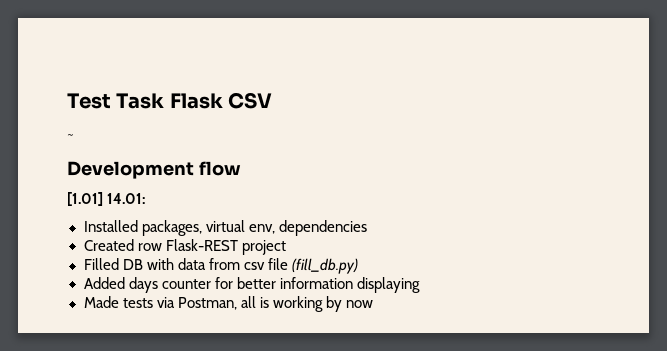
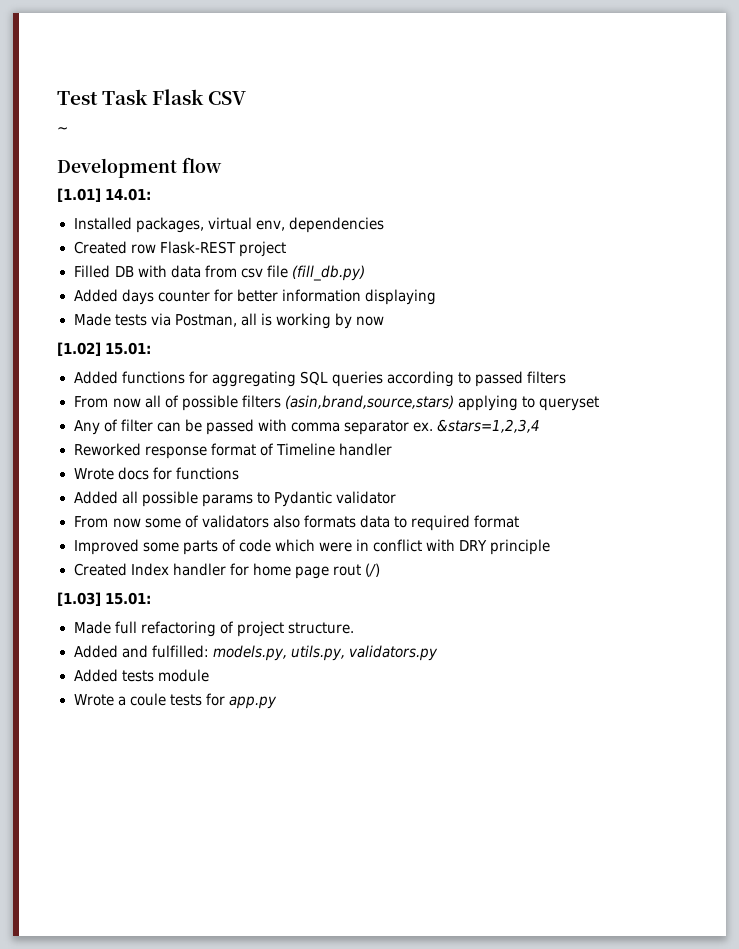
+ [1.02] 15.01:
+ Added functions for aggregating SQL queries according to passed filters
+ From now all of possible filters (asin,brand,source,stars) applying to queryset
+ Any of filter can be passed with comma separator ex. &stars=1,2,3,4
+ Reworked response format of Timeline handler
+ Wrote docs for functions
+ Added all possible params to Pydantic validator
+ From now some of validators also formats data to required format
+ Improved some parts of code which were in conflict with DRY principle
+ Created Index handler for home page rout (/)
+ [1.03] 15.01:
+ Made full refactoring of project structure.
+ Added and fulfilled: models.py, utils.py, validators.py
+ Added tests module
+ Wrote a coule tests for app.py

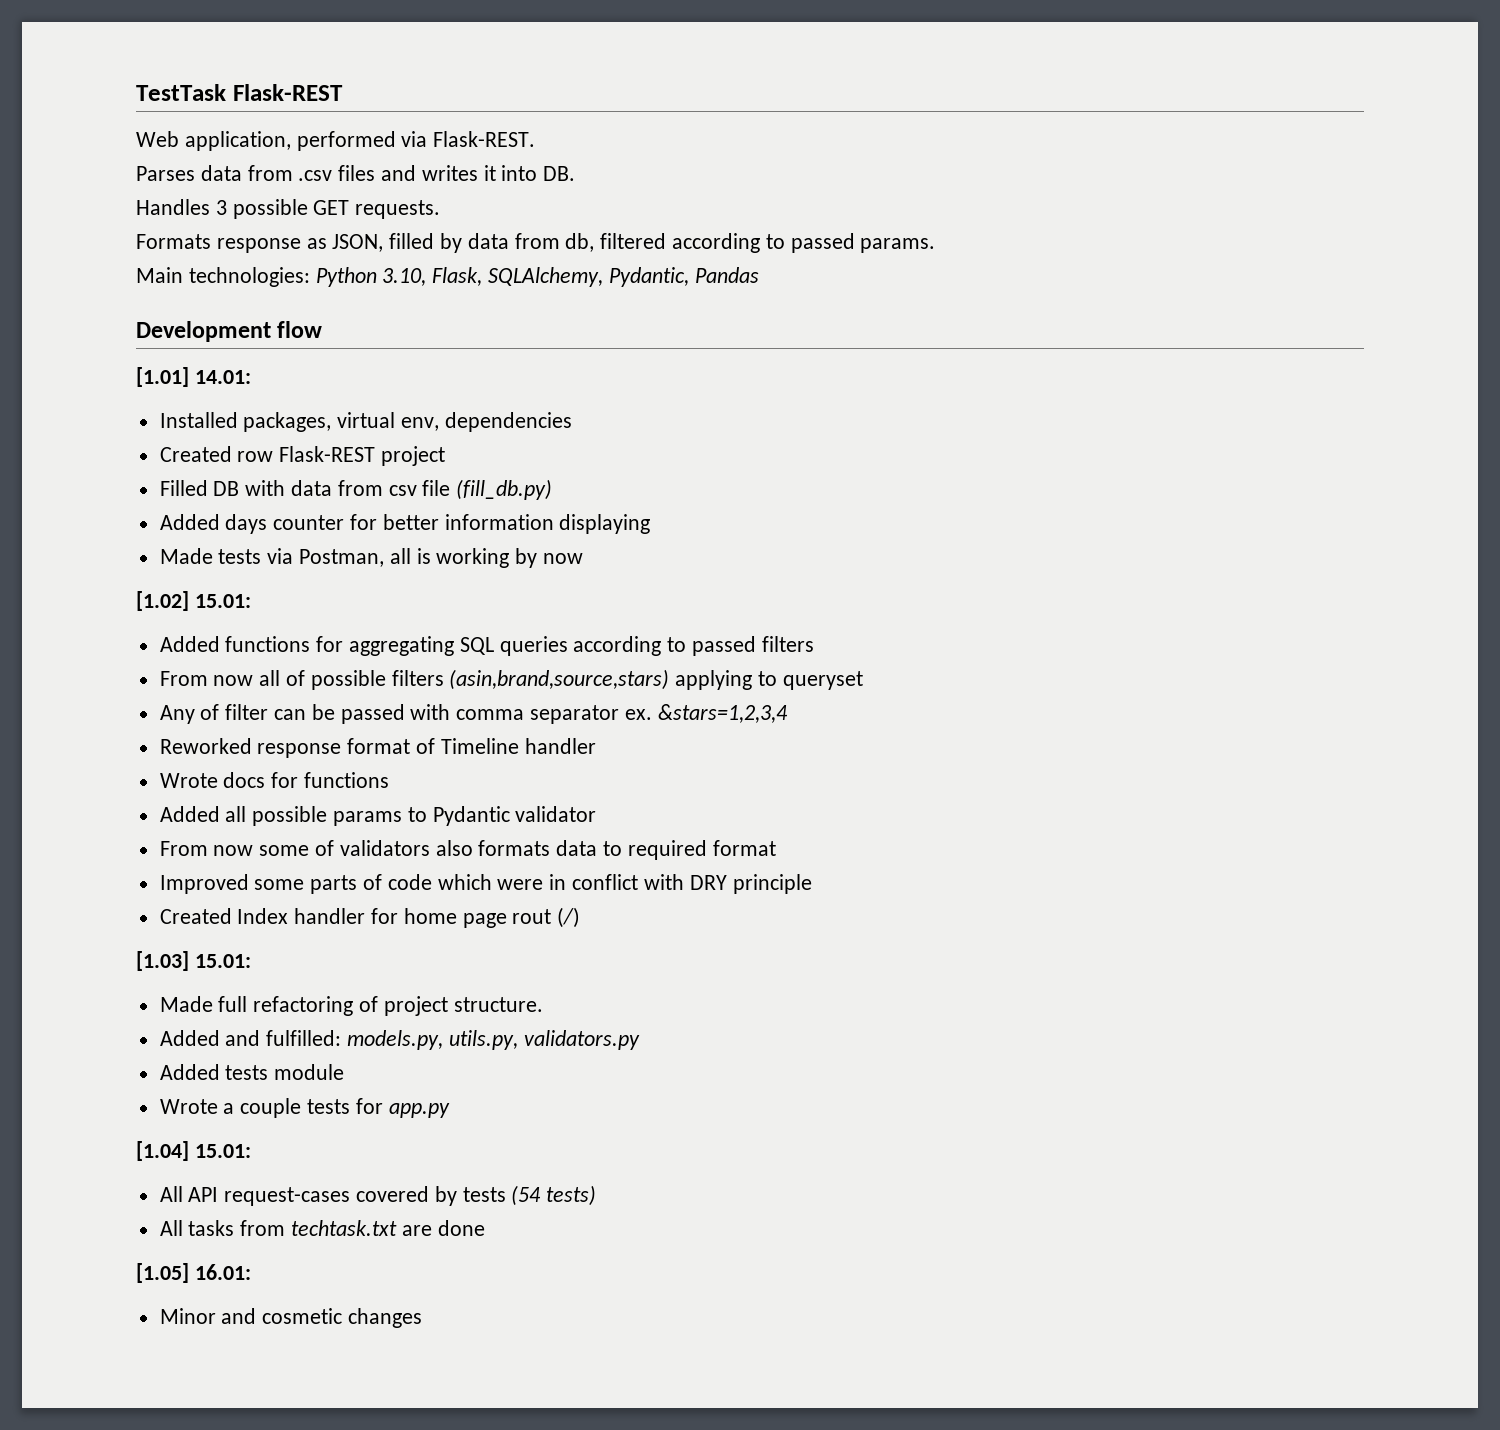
- Test Task Flask CSV
- ~
+ TestTask Flask-REST
+ Web application, performed via Flask-REST.
+ Parses data from .csv files and writes it into DB.
+ Handles 3 possible GET requests.
+ Formats response as JSON, filled by data from db, filtered according to passed params.
+ Main technologies: Python 3.10, Flask, SQLAlchemy, Pydantic, Pandas
- Wrote a coule tests for app.py
+ Wrote a couple tests for app.py
+ [1.04] 15.01:
+ All API request-cases covered by tests (54 tests)
+ All tasks from techtask.txt are done
+ [1.05] 16.01:
+ Minor and cosmetic changes

